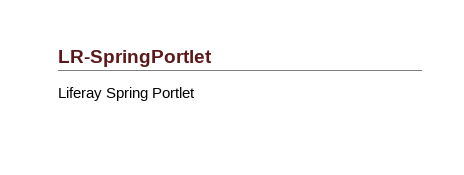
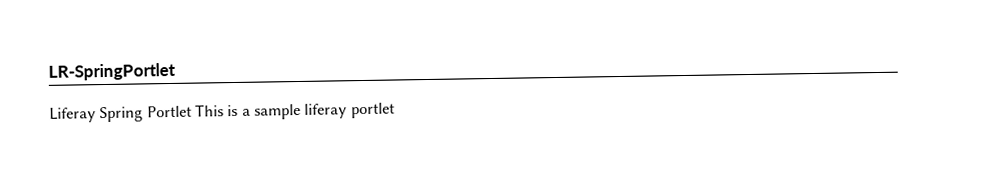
- Liferay Spring Portlet
+ Liferay Spring Portlet This is a sample liferay portlet

